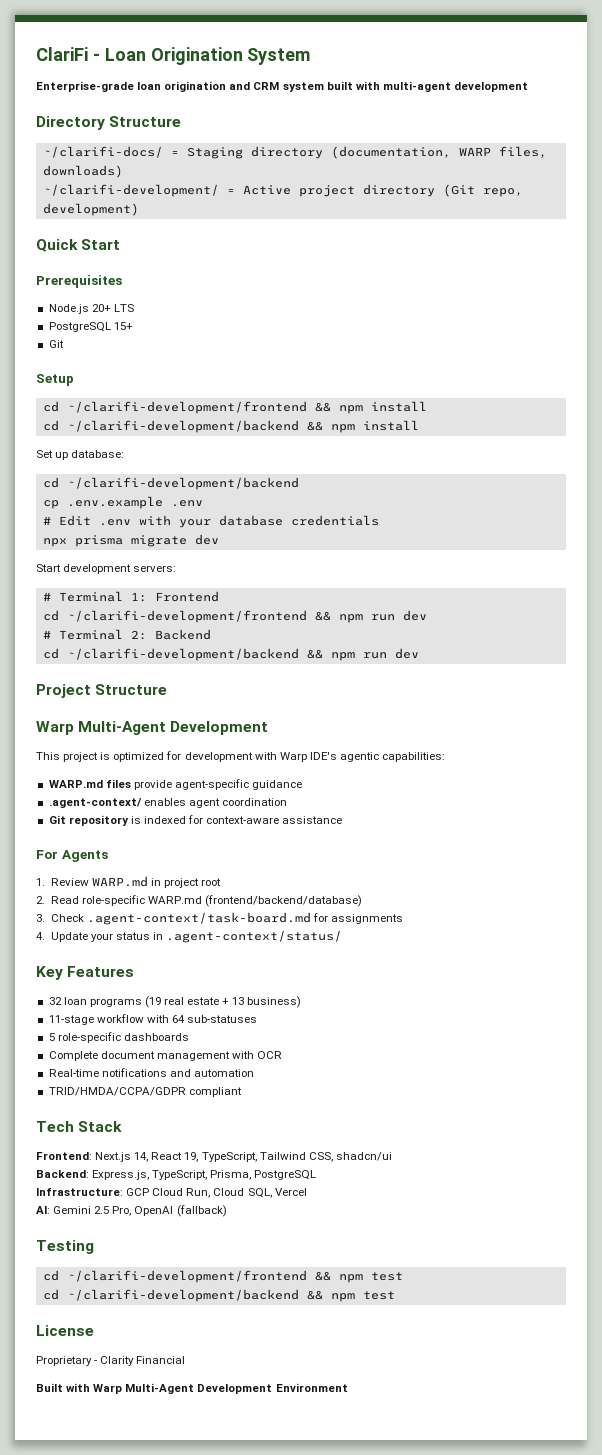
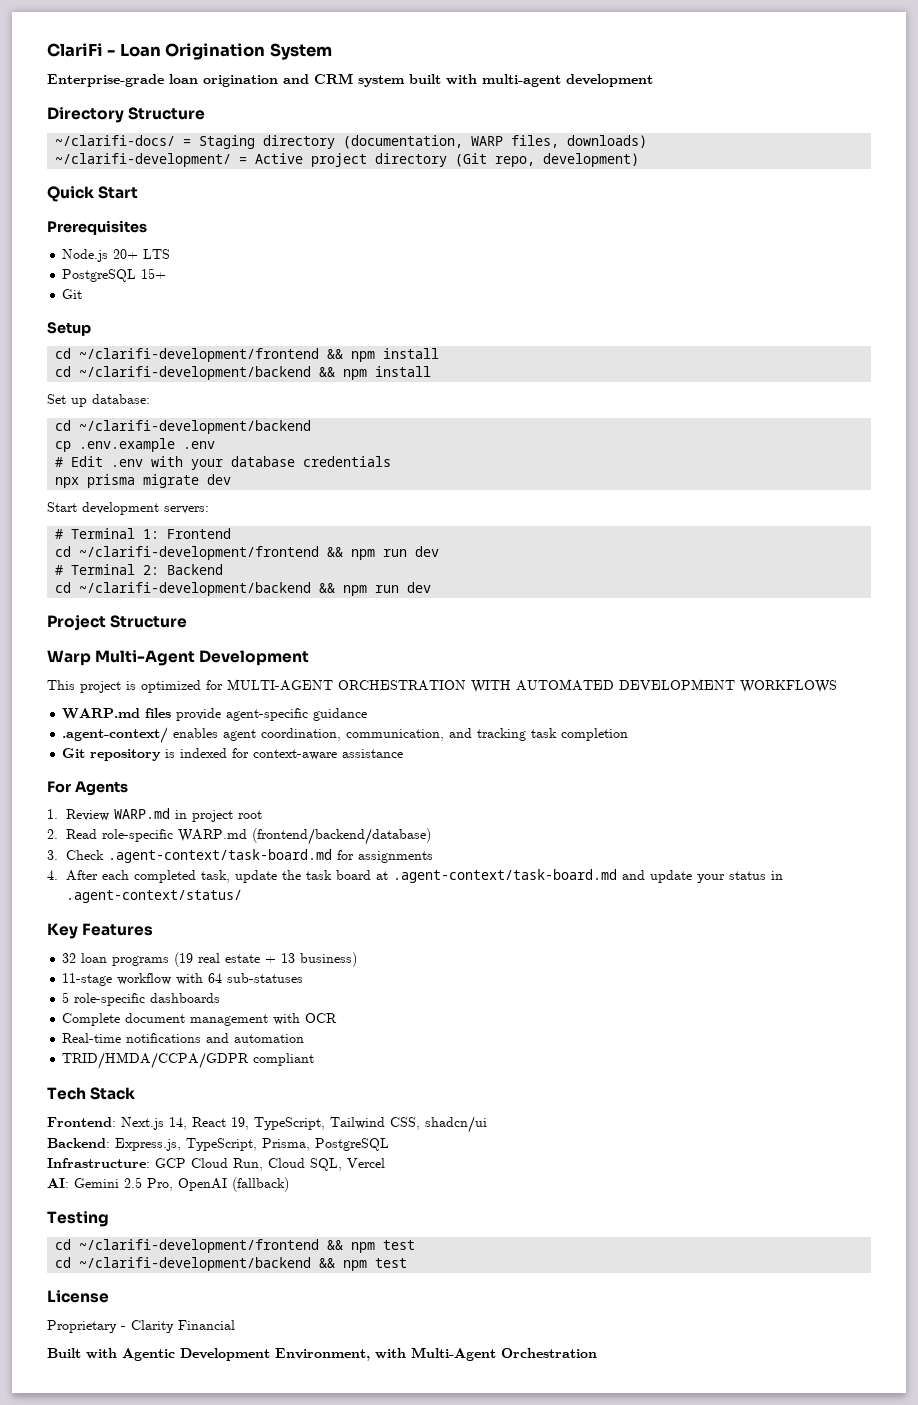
- This project is optimized for development with Warp IDE's agentic capabilities:
+ This project is optimized for MULTI-AGENT ORCHESTRATION WITH AUTOMATED DEVELOPMENT WORKFLOWS
- .agent-context/ enables agent coordination
+ .agent-context/ enables agent coordination, communication, and tracking task completion
- 4. Update your status in .agent-context/status/
+ 4. After each completed task, update the task board at .agent-context/task-board.md and update your status in .agent-context/status/
- Built with Warp Multi-Agent Development Environment
+ Built with Agentic Development Environment, with Multi-Agent Orchestration

